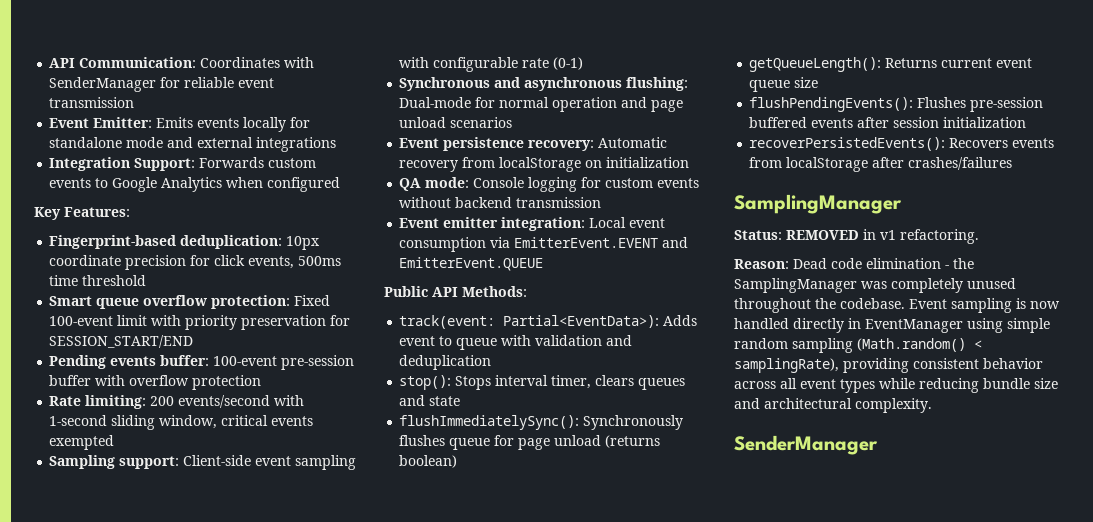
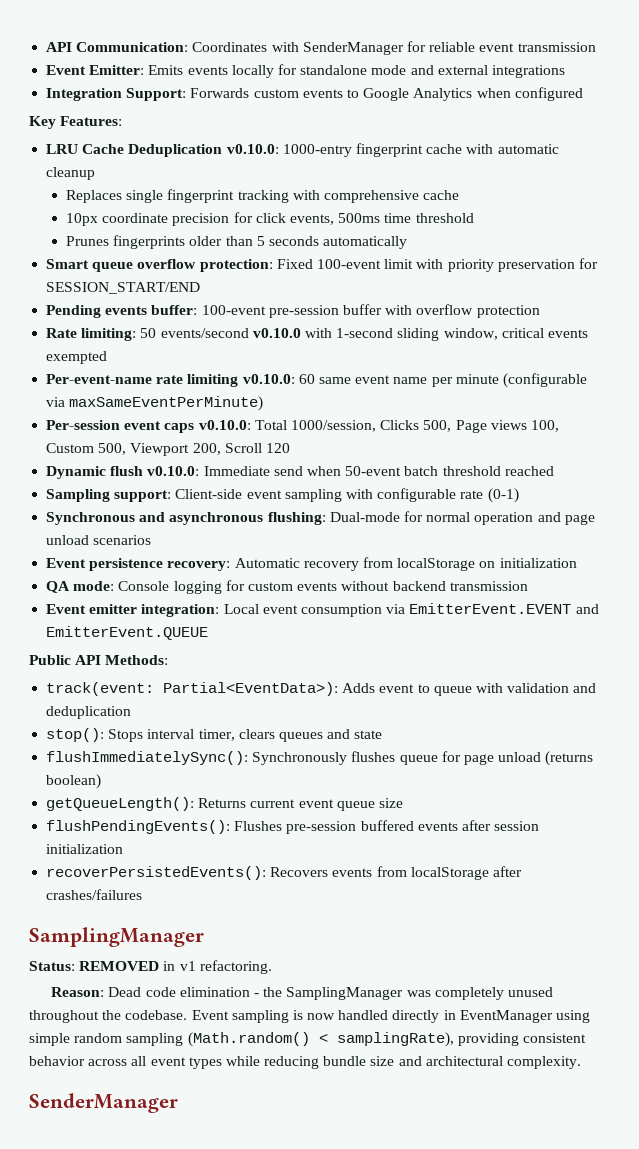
- Fingerprint-based deduplication: 10px coordinate precision for click events, 500ms time threshold
+ LRU Cache Deduplication v0.10.0: 1000-entry fingerprint cache with automatic cleanup
+ Replaces single fingerprint tracking with comprehensive cache
+ 10px coordinate precision for click events, 500ms time threshold
+ Prunes fingerprints older than 5 seconds automatically
- Rate limiting: 200 events/second with 1-second sliding window, critical events exempted
+ Rate limiting: 50 events/second v0.10.0 with 1-second sliding window, critical events exempted
+ Per-event-name rate limiting v0.10.0: 60 same event name per minute (configurable via maxSameEventPerMinute)
+ Per-session event caps v0.10.0: Total 1000/session, Clicks 500, Page views 100, Custom 500, Viewport 200, Scroll 120
+ Dynamic flush v0.10.0: Immediate send when 50-event batch threshold reached

